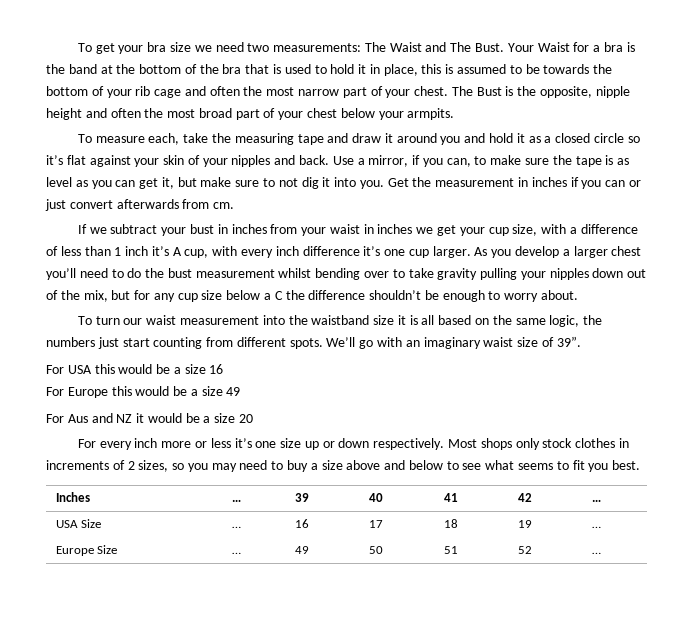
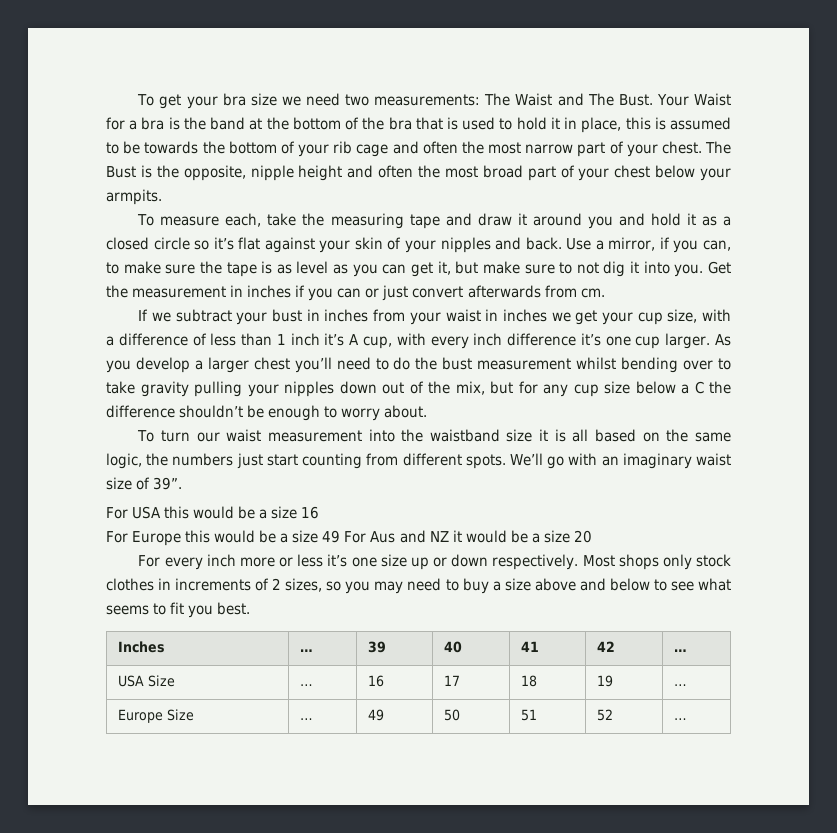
- For Europe this would be a size 49
- For Aus and NZ it would be a size 20
+ For Europe this would be a size 49 For Aus and NZ it would be a size 20

